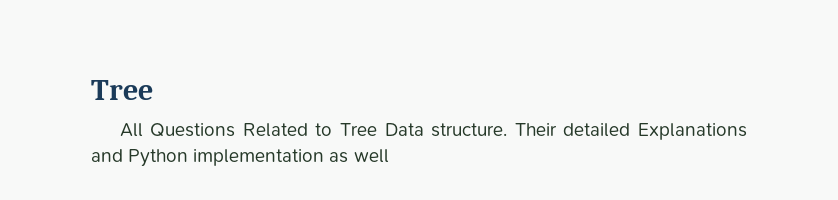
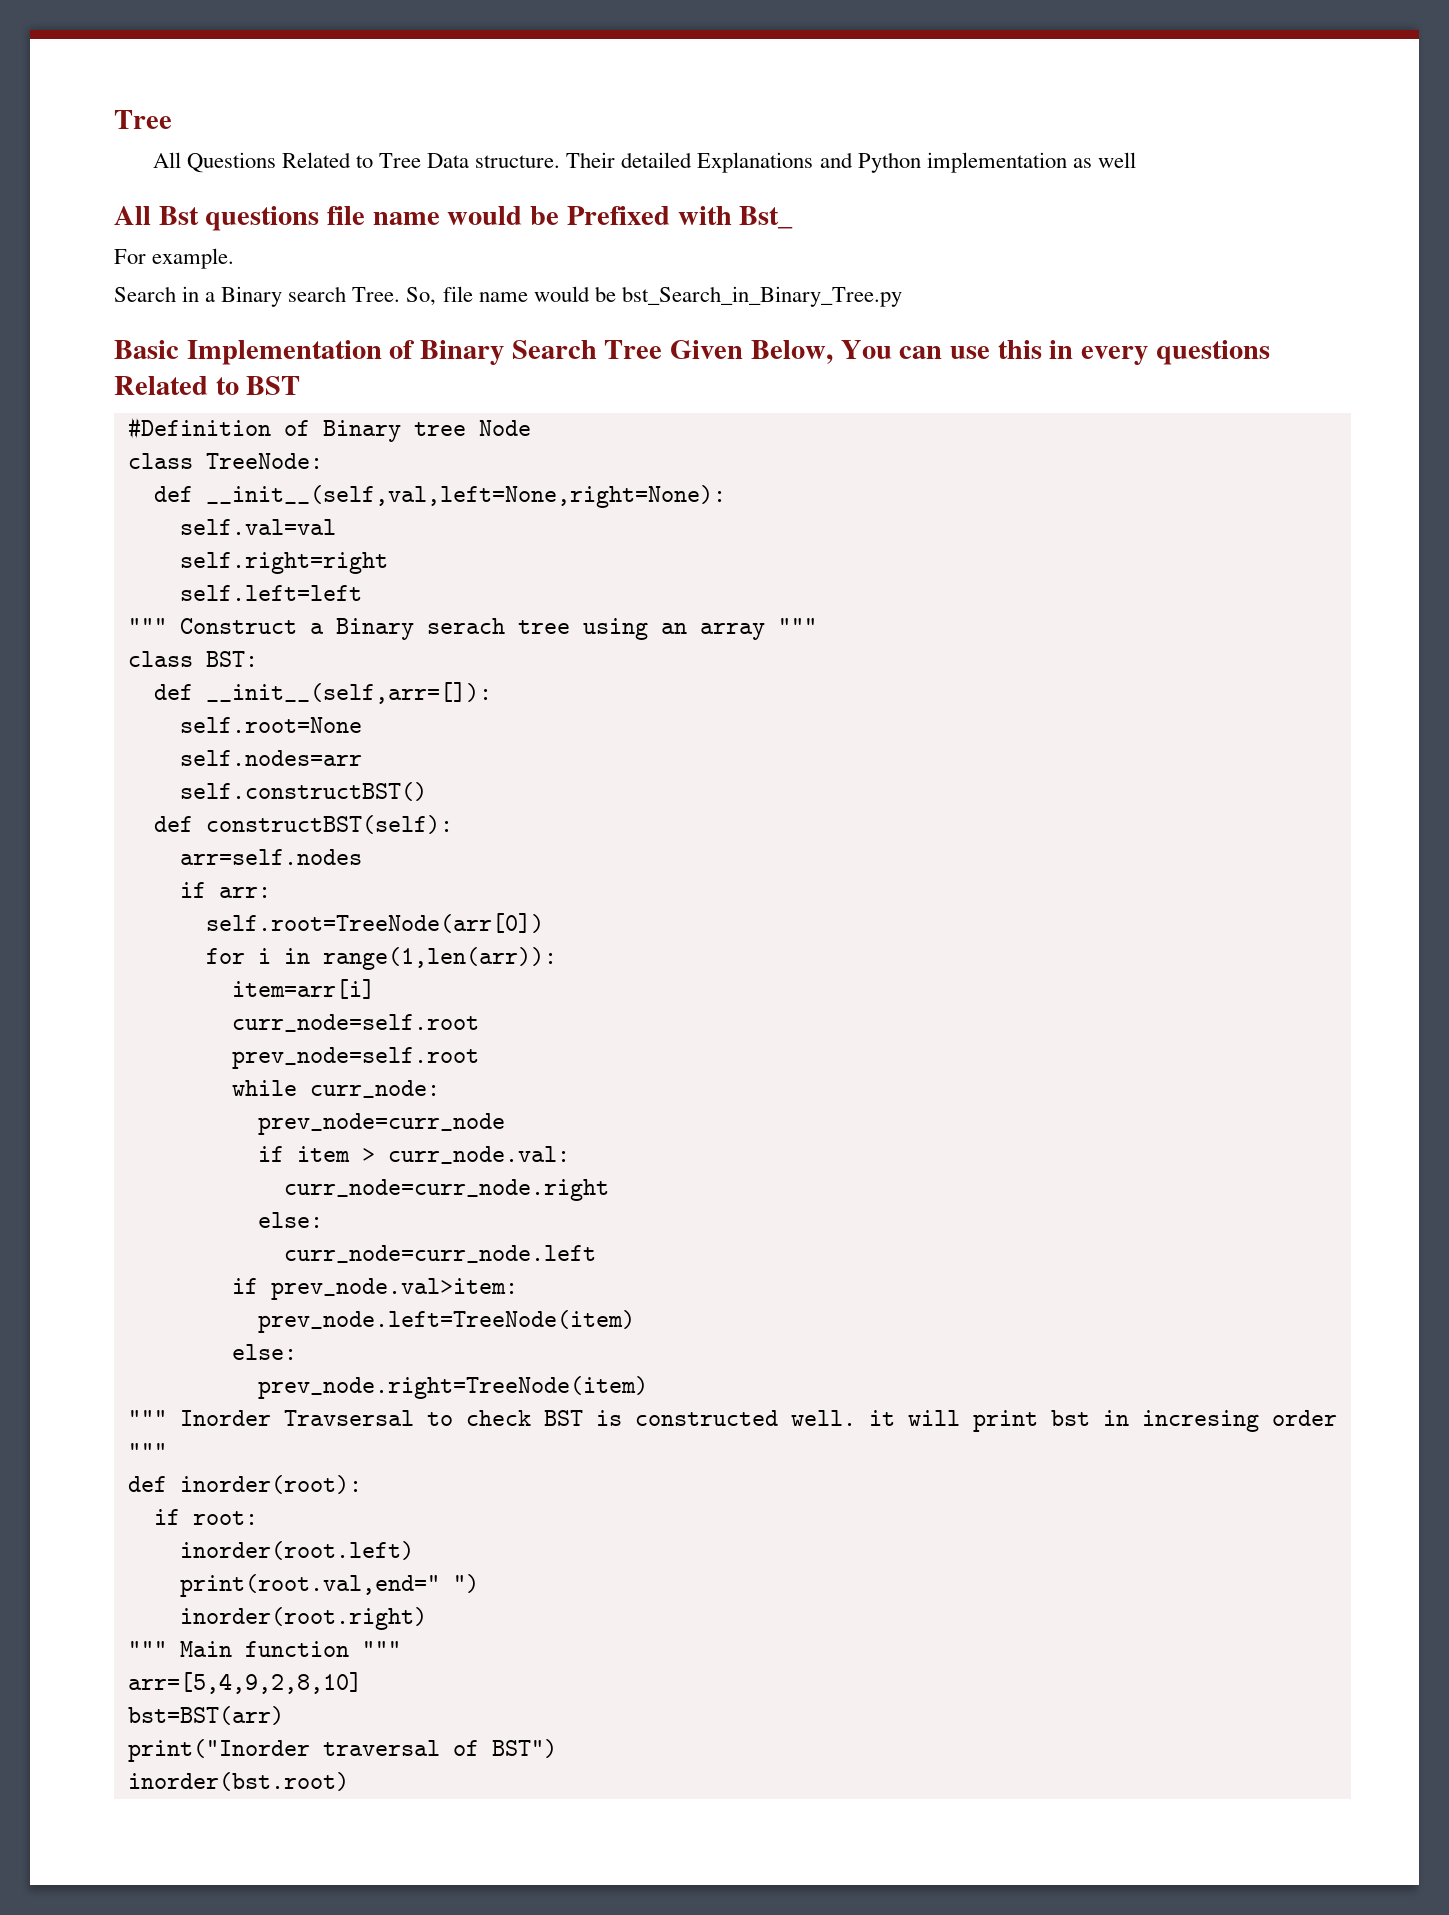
+ All Bst questions file name would be Prefixed with Bst_
+ For example.
+ Search in a Binary search Tree. So, file name would be bst_Search_in_Binary_Tree.py
+ Basic Implementation of Binary Search Tree Given Below, You can use this in every questions Related to BST
+ #Definition of Binary tree Node
+ class TreeNode:
+ def __init__(self,val,left=None,right=None):
+ self.val=val
+ self.right=right
+ self.left=left
+ """ Construct a Binary serach tree using an array """
+ class BST:
+ def __init__(self,arr=[]):
+ self.root=None
+ self.nodes=arr
+ self.constructBST()
+ def constructBST(self):
+ arr=self.nodes
+ if arr:
+ self.root=TreeNode(arr[0])
+ for i in range(1,len(arr)):
+ item=arr[i]
+ curr_node=self.root
+ prev_node=self.root
+ while curr_node:
+ prev_node=curr_node
+ if item > curr_node.val:
+ curr_node=curr_node.right
+ else:
+ curr_node=curr_node.left
+ if prev_node.val>item:
+ prev_node.left=TreeNode(item)
+ else:
+ prev_node.right=TreeNode(item)
+ """ Inorder Travsersal to check BST is constructed well. it will print bst in incresing order """
+ def inorder(root):
+ if root:
+ inorder(root.left)
+ print(root.val,end=" ")
+ inorder(root.right)
+ """ Main function """
+ arr=[5,4,9,2,8,10]
+ bst=BST(arr)
+ print("Inorder traversal of BST")
+ inorder(bst.root)

